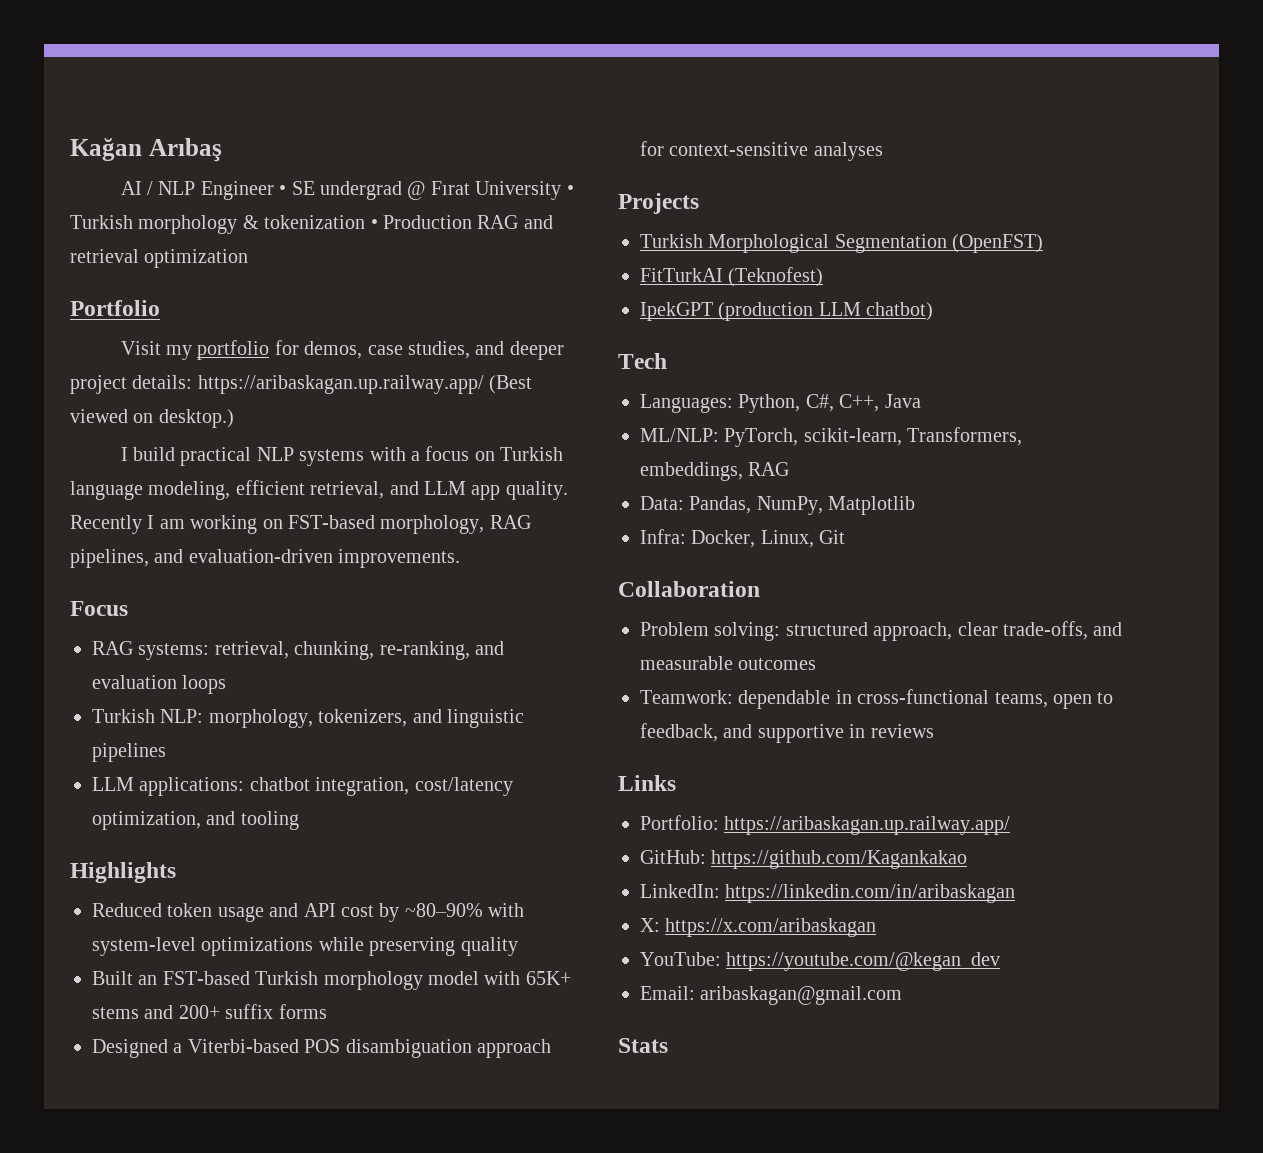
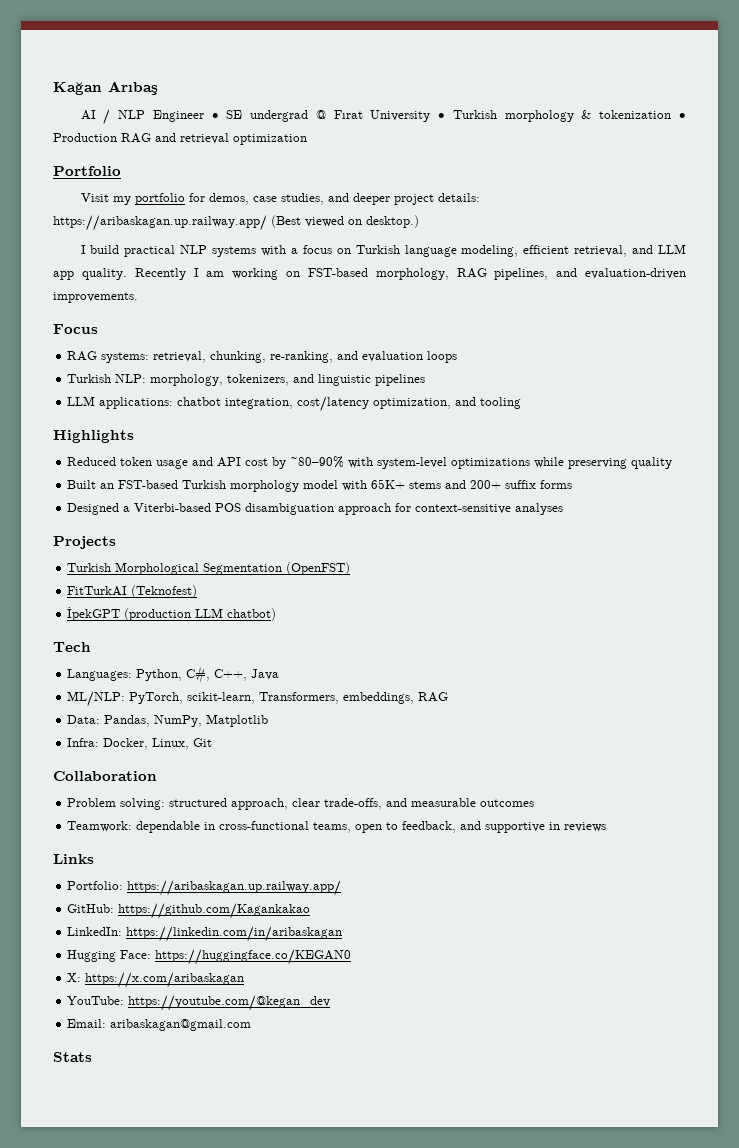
- IpekGPT (production LLM chatbot)
+ İpekGPT (production LLM chatbot)
+ Hugging Face: https://huggingface.co/KEGAN0

